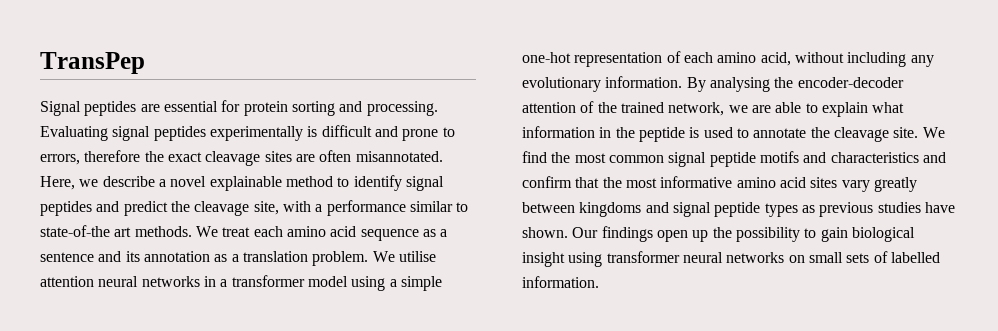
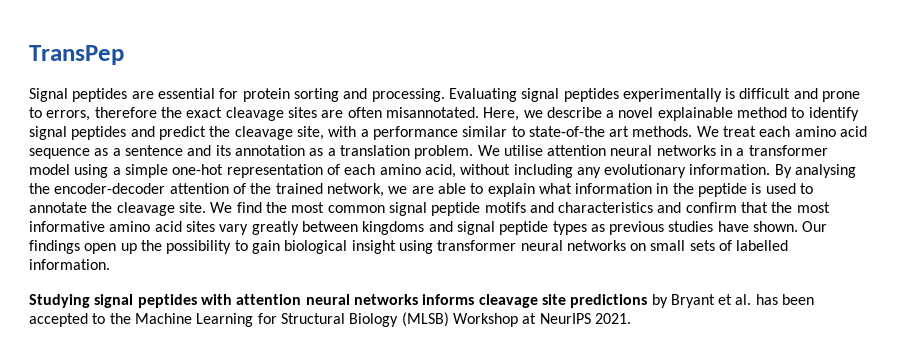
+ Studying signal peptides with attention neural networks informs cleavage site predictions by Bryant et al. has been accepted to the Machine Learning for Structural Biology (MLSB) Workshop at NeurIPS 2021.

